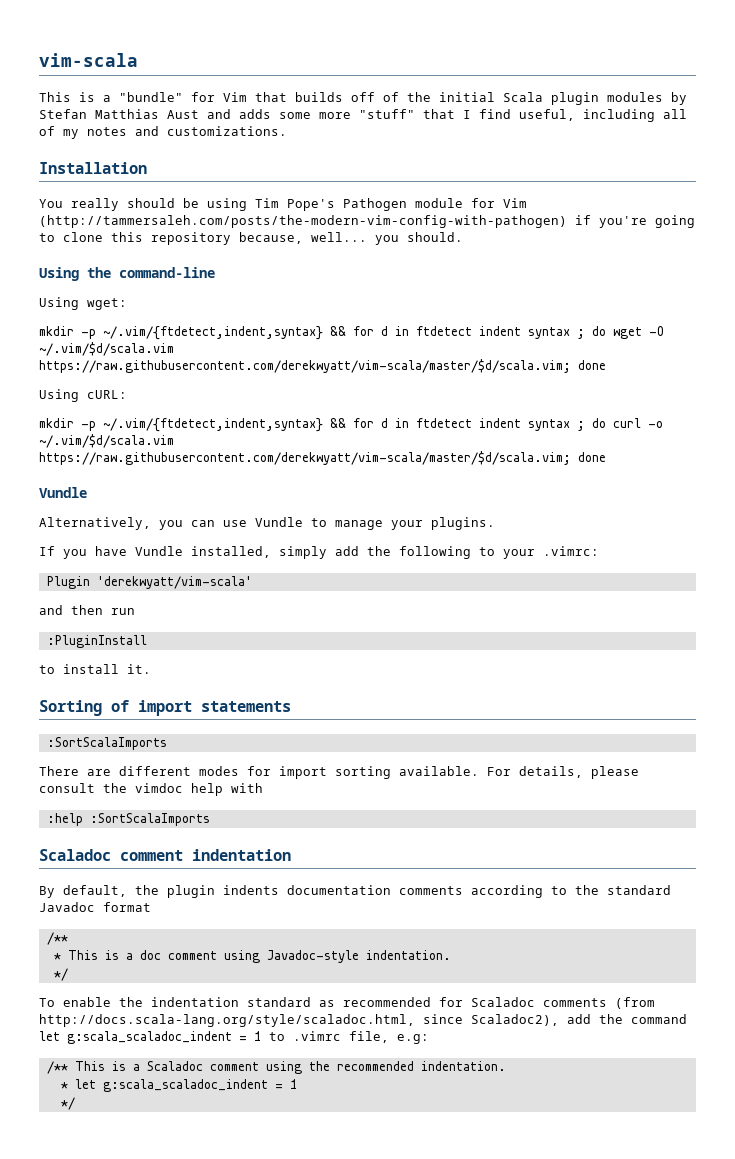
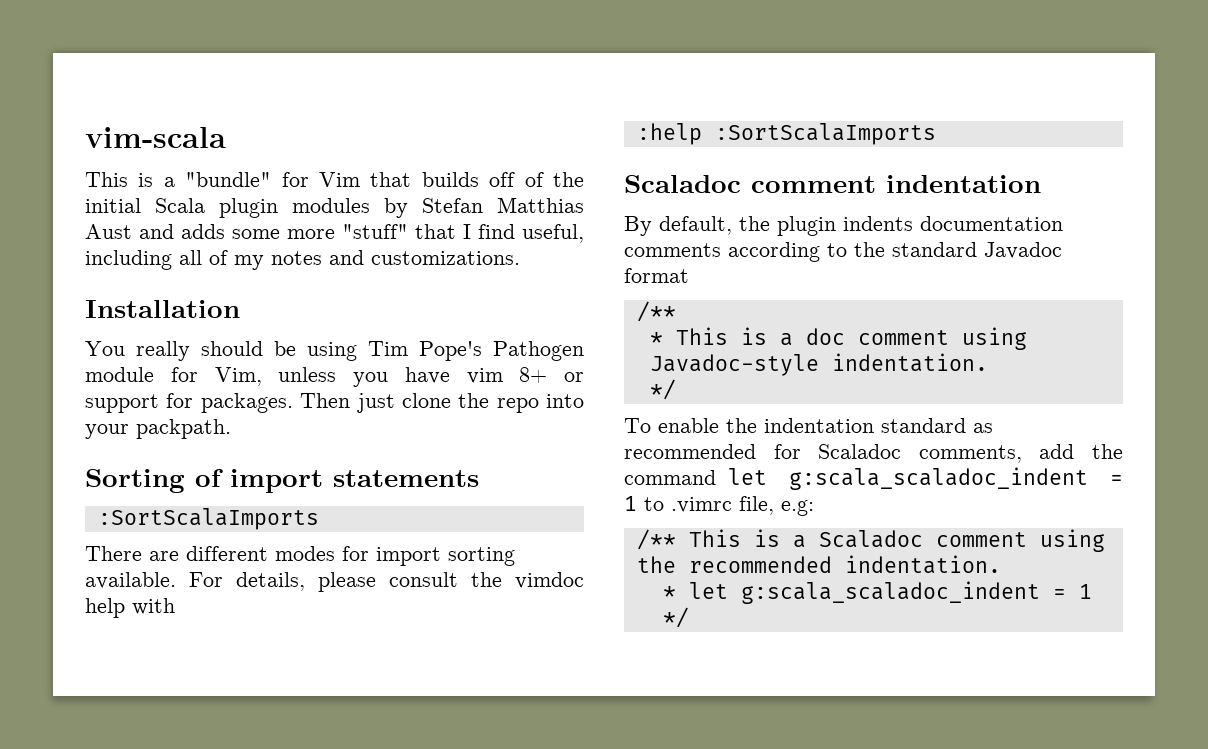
- You really should be using Tim Pope's Pathogen module for Vim (http://tammersaleh.com/posts/the-modern-vim-config-with-pathogen) if you're going to clone this repository because, well... you should.
- Using the command-line
- Using wget:
- mkdir -p ~/.vim/{ftdetect,indent,syntax} && for d in ftdetect indent syntax ; do wget -O ~/.vim/$d/scala.vim https://raw.githubusercontent.com/derekwyatt/vim-scala/master/$d/scala.vim; done
- Using cURL:
- mkdir -p ~/.vim/{ftdetect,indent,syntax} && for d in ftdetect indent syntax ; do curl -o ~/.vim/$d/scala.vim https://raw.githubusercontent.com/derekwyatt/vim-scala/master/$d/scala.vim; done
- Vundle
- Alternatively, you can use Vundle to manage your plugins.
- If you have Vundle installed, simply add the following to your .vimrc:
- Plugin 'derekwyatt/vim-scala'
- and then run
- :PluginInstall
- to install it.
+ You really should be using Tim Pope's Pathogen module for Vim, unless you have vim 8+ or support for packages. Then just clone the repo into your packpath.
- To enable the indentation standard as recommended for Scaladoc comments (from http://docs.scala-lang.org/style/scaladoc.html, since Scaladoc2), add the command let g:scala_scaladoc_indent = 1 to .vimrc file, e.g:
+ To enable the indentation standard as recommended for Scaladoc comments, add the command let g:scala_scaladoc_indent = 1 to .vimrc file, e.g:

